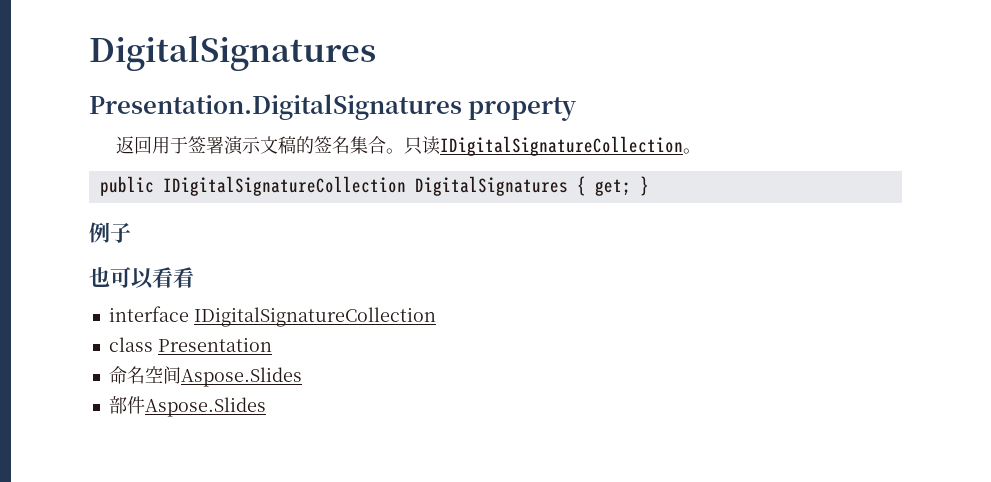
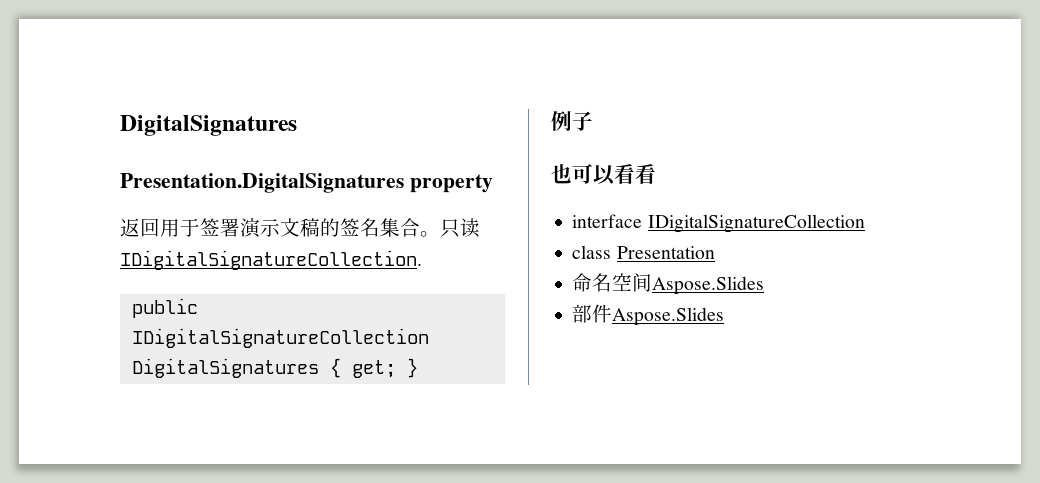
- 只读IDigitalSignatureCollection。
+ 只读IDigitalSignatureCollection.

